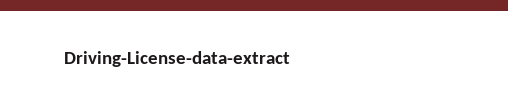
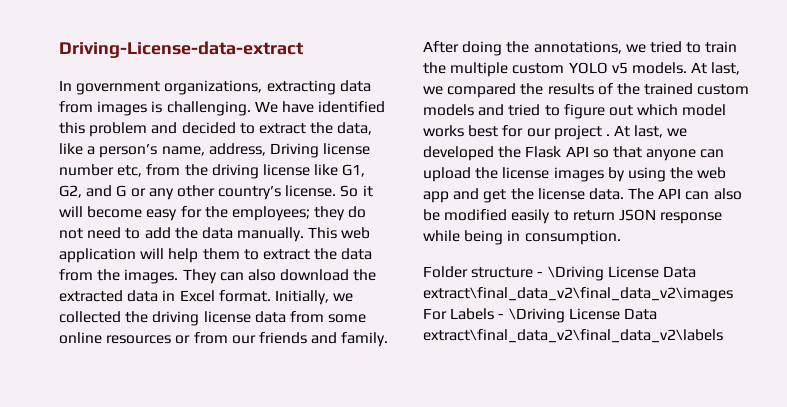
+ In government organizations, extracting data from images is challenging. We have identified this problem and decided to extract the data, like a person’s name, address, Driving license number etc, from the driving license like G1, G2, and G or any other country’s license. So it will become easy for the employees; they do not need to add the data manually. This web application will help them to extract the data from the images. They can also download the extracted data in Excel format. Initially, we collected the driving license data from some online resources or from our friends and family. After doing the annotations, we tried to train the multiple custom YOLO v5 models. At last, we compared the results of the trained custom models and tried to figure out which model works best for our project . At last, we developed the Flask API so that anyone can upload the license images by using the web app and get the license data. The API can also be modified easily to return JSON response while being in consumption.
+ Folder structure - \Driving License Data extract\final_data_v2\final_data_v2\images For Labels - \Driving License Data extract\final_data_v2\final_data_v2\labels

